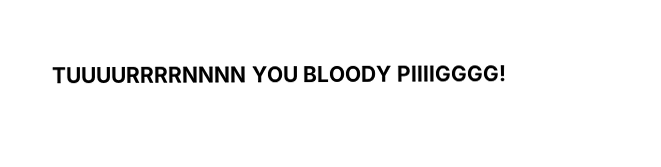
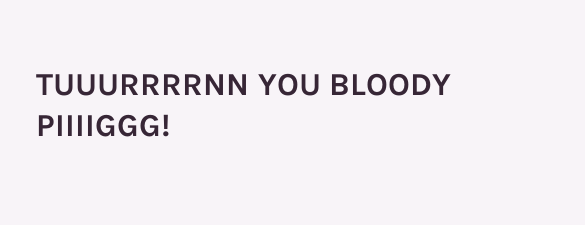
- TUUUURRRRNNNN YOU BLOODY PIIIIGGGG!
+ TUUURRRRNN YOU BLOODY PIIIIGGG!

